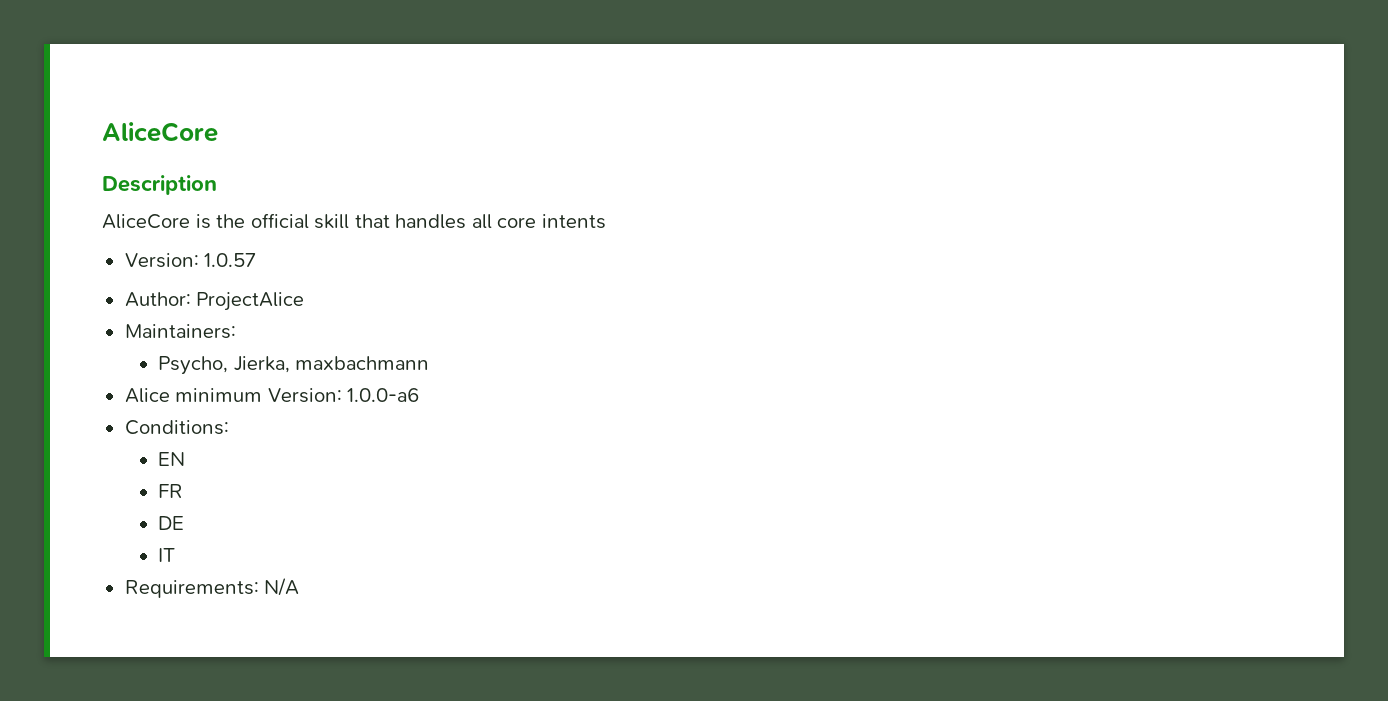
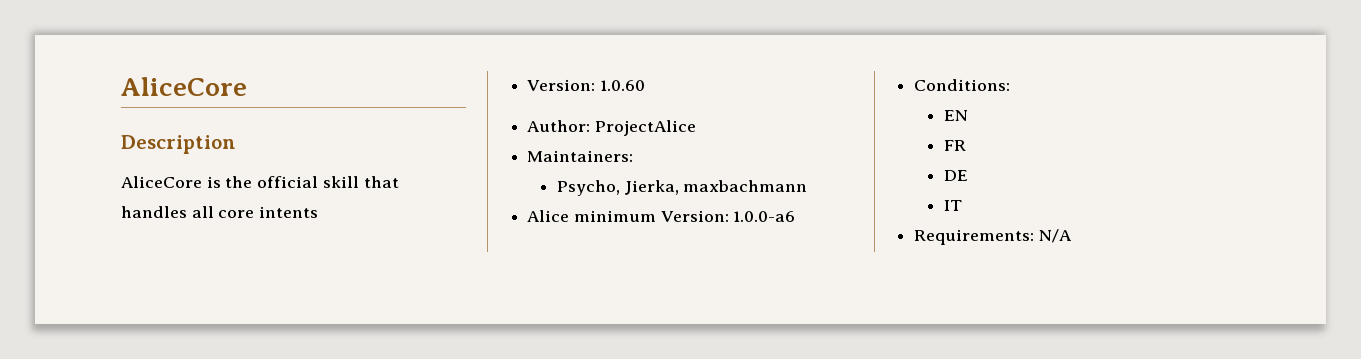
- Version: 1.0.57
+ Version: 1.0.60

